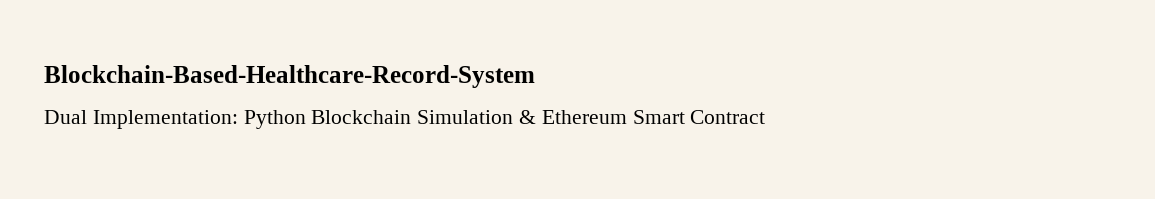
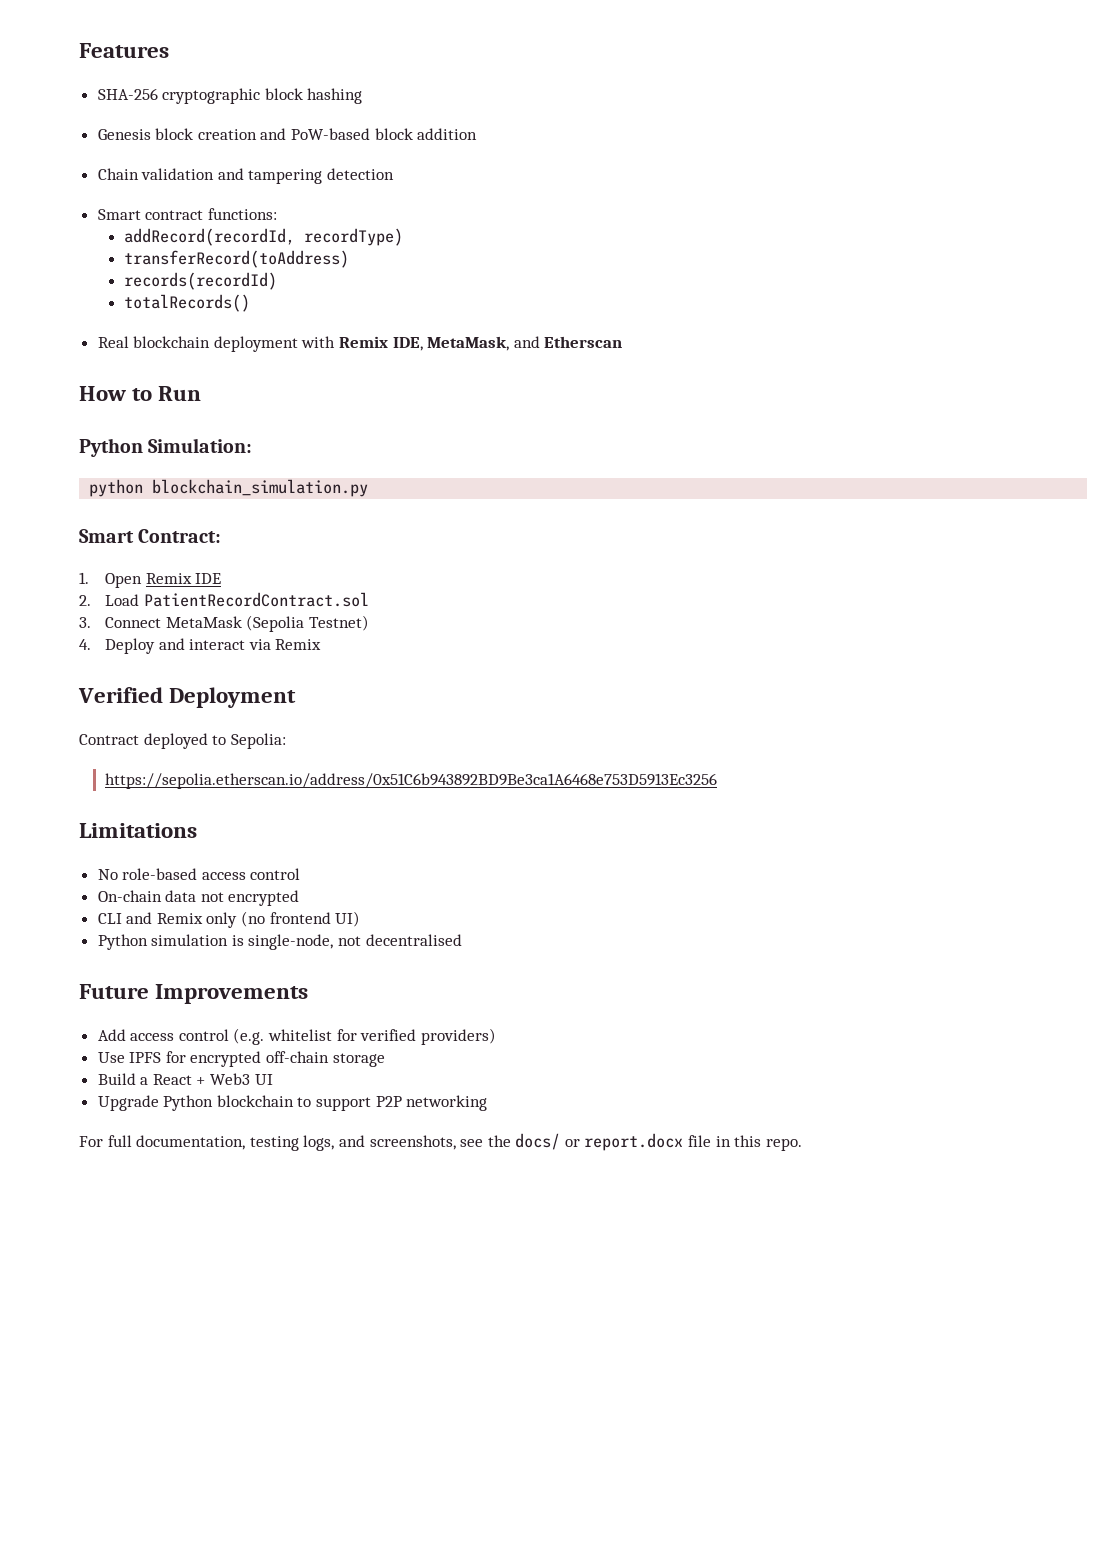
- Blockchain-Based-Healthcare-Record-System
- Dual Implementation: Python Blockchain Simulation & Ethereum Smart Contract
+ Features
+ SHA-256 cryptographic block hashing
+ Genesis block creation and PoW-based block addition
+ Chain validation and tampering detection
+ Smart contract functions:
+ addRecord(recordId, recordType)
+ transferRecord(toAddress)
+ records(recordId)
+ totalRecords()
+ Real blockchain deployment with Remix IDE, MetaMask, and Etherscan
+ How to Run
+ Python Simulation:
+ python blockchain_simulation.py
+ Smart Contract:
+ 1. Open Remix IDE
+ 2. Load PatientRecordContract.sol
+ 3. Connect MetaMask (Sepolia Testnet)
+ 4. Deploy and interact via Remix
+ Verified Deployment
+ Contract deployed to Sepolia:
+ https://sepolia.etherscan.io/address/0x51C6b943892BD9Be3ca1A6468e753D5913Ec3256
+ Limitations
+ No role-based access control
+ On-chain data not encrypted
+ CLI and Remix only (no frontend UI)
+ Python simulation is single-node, not decentralised
+ Future Improvements
+ Add access control (e.g. whitelist for verified providers)
+ Use IPFS for encrypted off-chain storage
+ Build a React + Web3 UI
+ Upgrade Python blockchain to support P2P networking
+ For full documentation, testing logs, and screenshots, see the docs/ or report.docx file in this repo.

